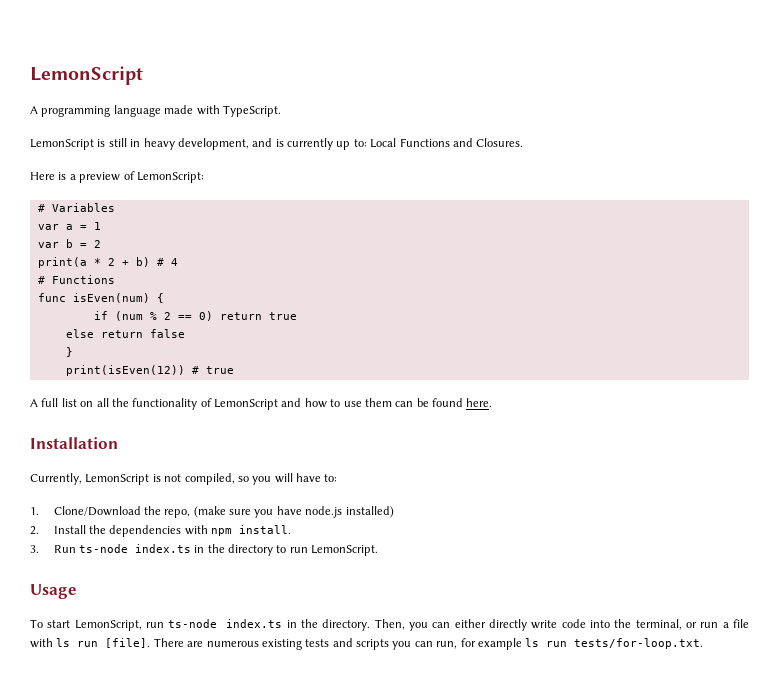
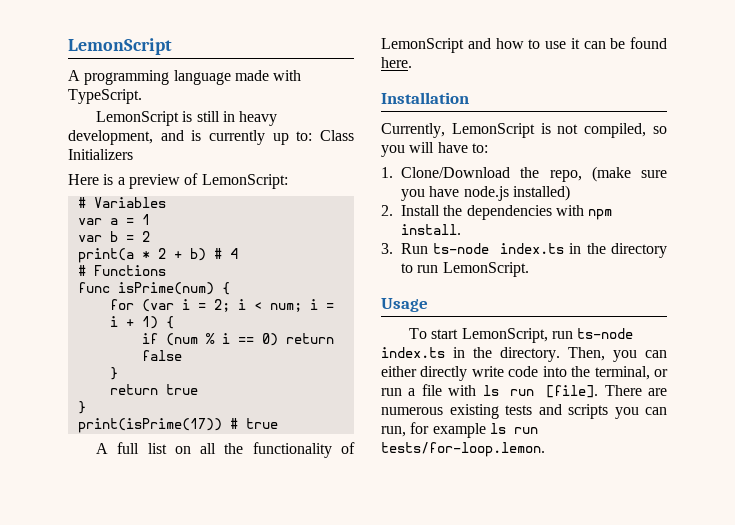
- LemonScript is still in heavy development, and is currently up to: Local Functions and Closures.
+ LemonScript is still in heavy development, and is currently up to: Class Initializers
- func isEven(num) {
+ func isPrime(num) {
+ for (var i = 2; i < num; i = i + 1) {
- if (num % 2 == 0) return true
- else return false
+ if (num % i == 0) return false
- print(isEven(12)) # true
+ return true
+ }
+ print(isPrime(17)) # true
- A full list on all the functionality of LemonScript and how to use them can be found here.
+ A full list on all the functionality of LemonScript and how to use it can be found here.
- There are numerous existing tests and scripts you can run, for example ls run tests/for-loop.txt.
+ There are numerous existing tests and scripts you can run, for example ls run tests/for-loop.lemon.

